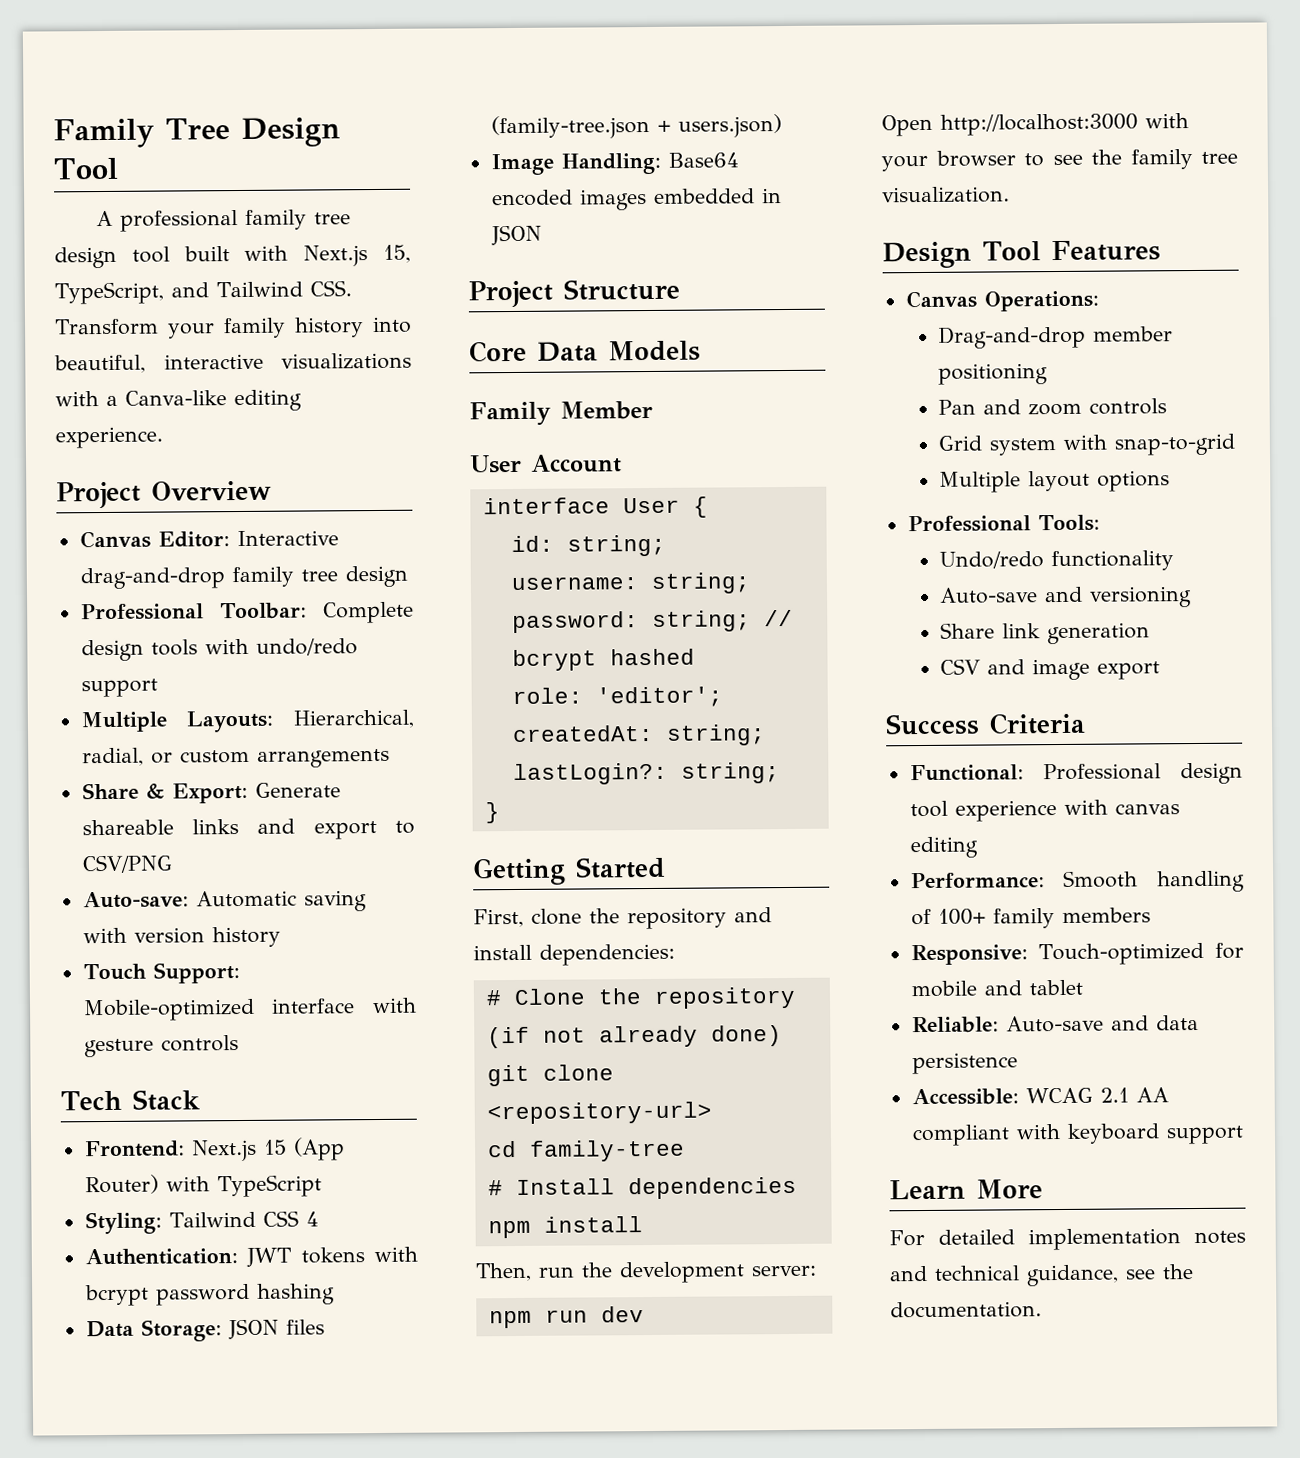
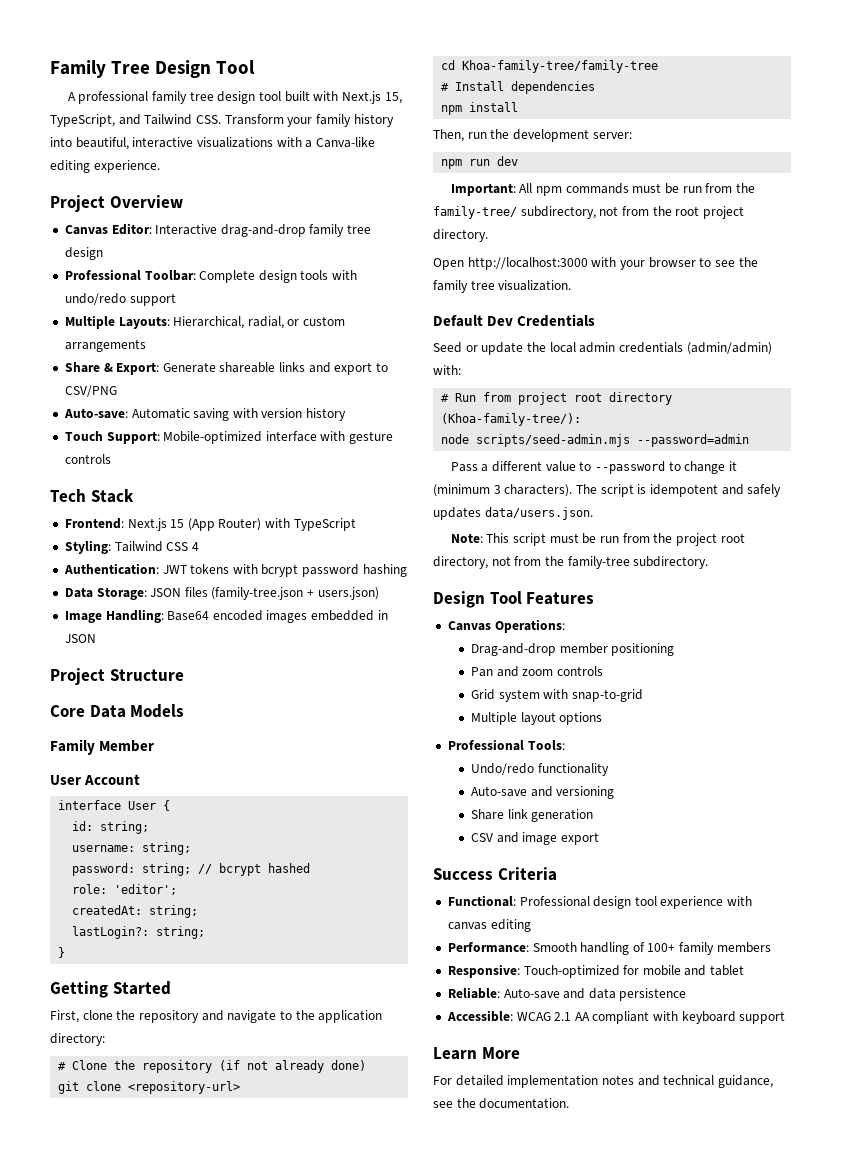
- First, clone the repository and install dependencies:
+ First, clone the repository and navigate to the application directory:
- cd family-tree
+ cd Khoa-family-tree/family-tree
+ Important: All npm commands must be run from the family-tree/ subdirectory, not from the root project directory.
+ Default Dev Credentials
+ Seed or update the local admin credentials (admin/admin) with:
+ # Run from project root directory (Khoa-family-tree/):
+ node scripts/seed-admin.mjs --password=admin
+ Pass a different value to --password to change it (minimum 3 characters). The script is idempotent and safely updates data/users.json.
+ Note: This script must be run from the project root directory, not from the family-tree subdirectory.

